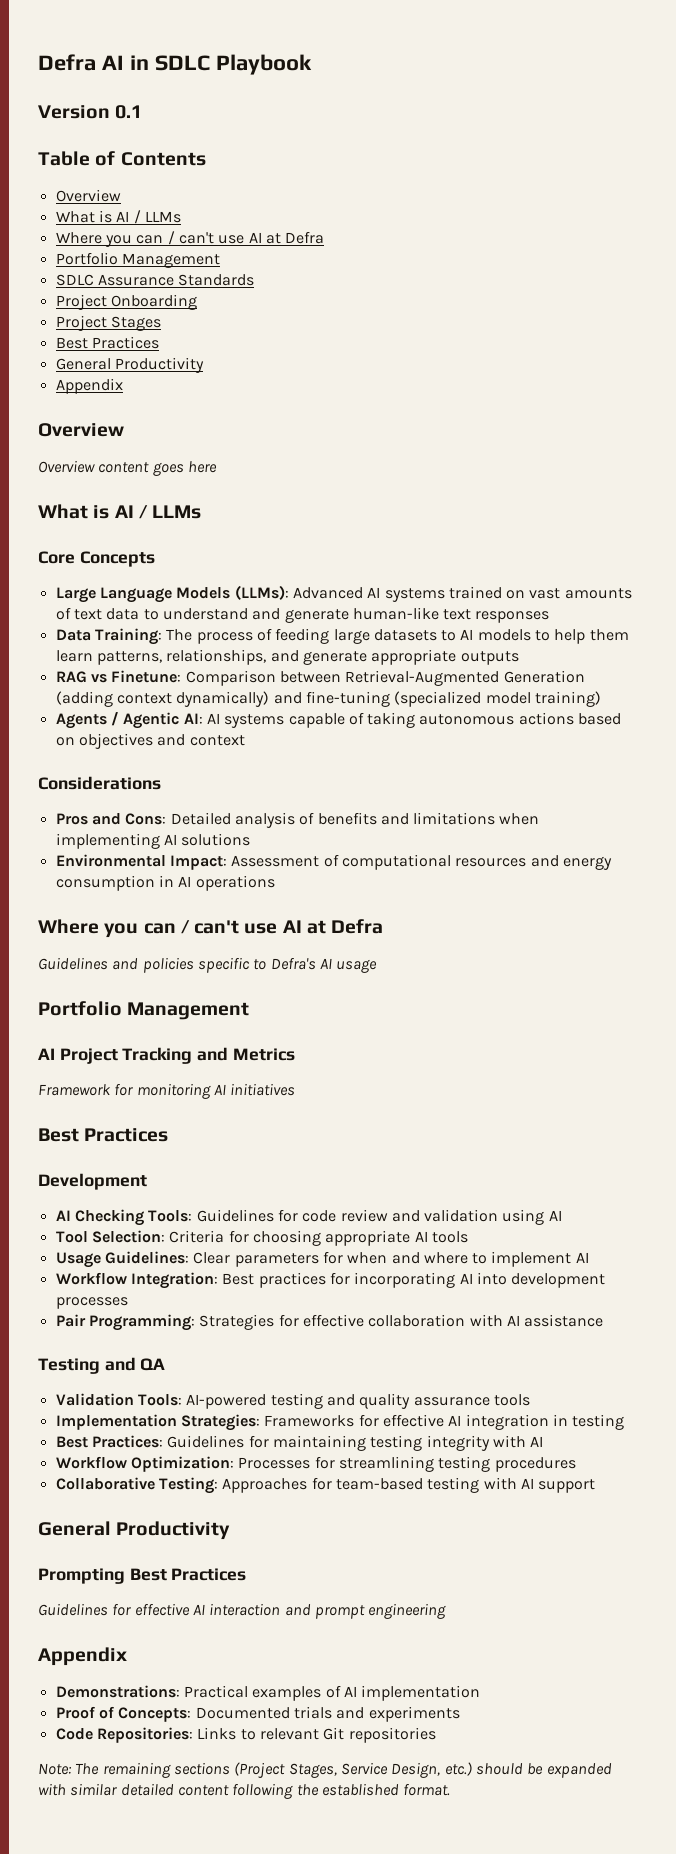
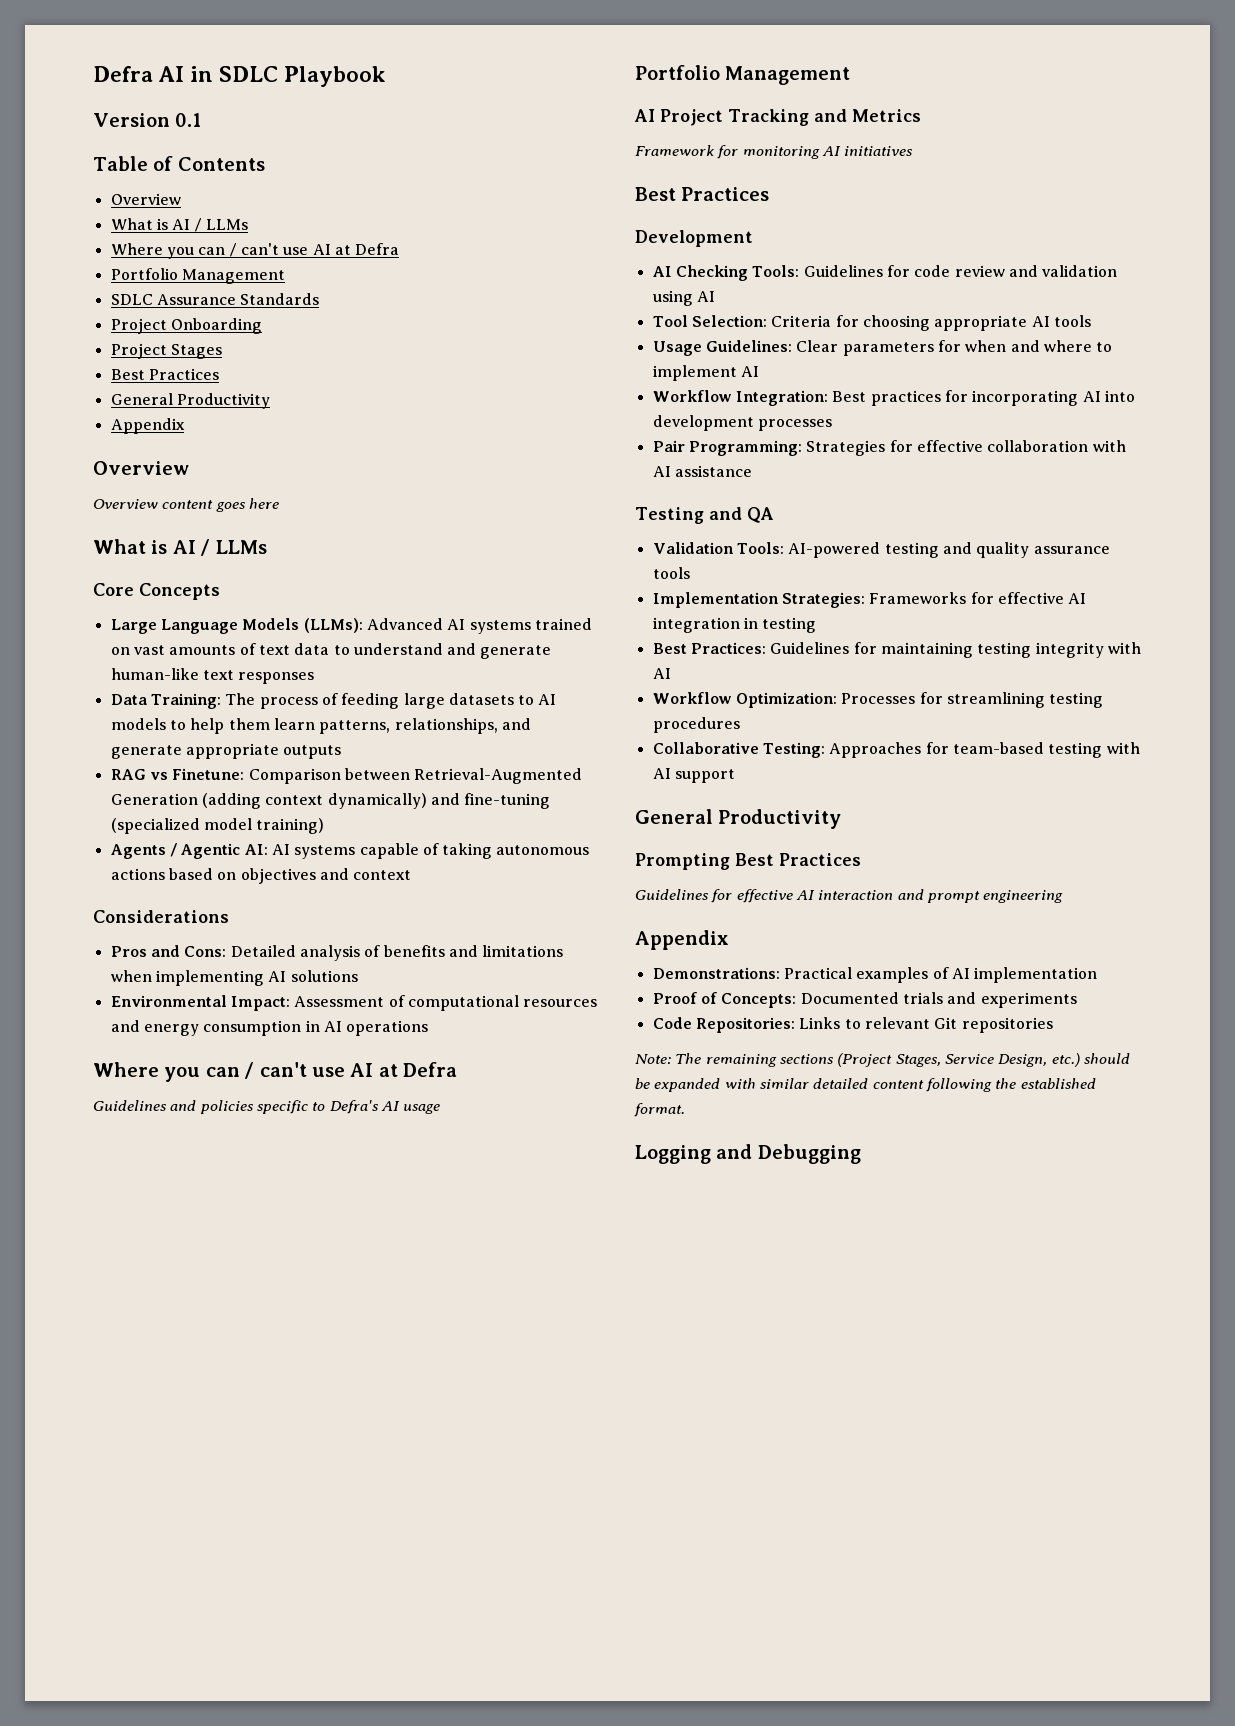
+ Logging and Debugging

